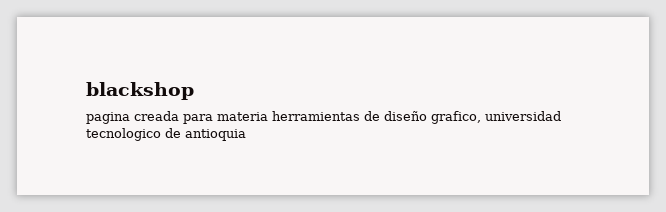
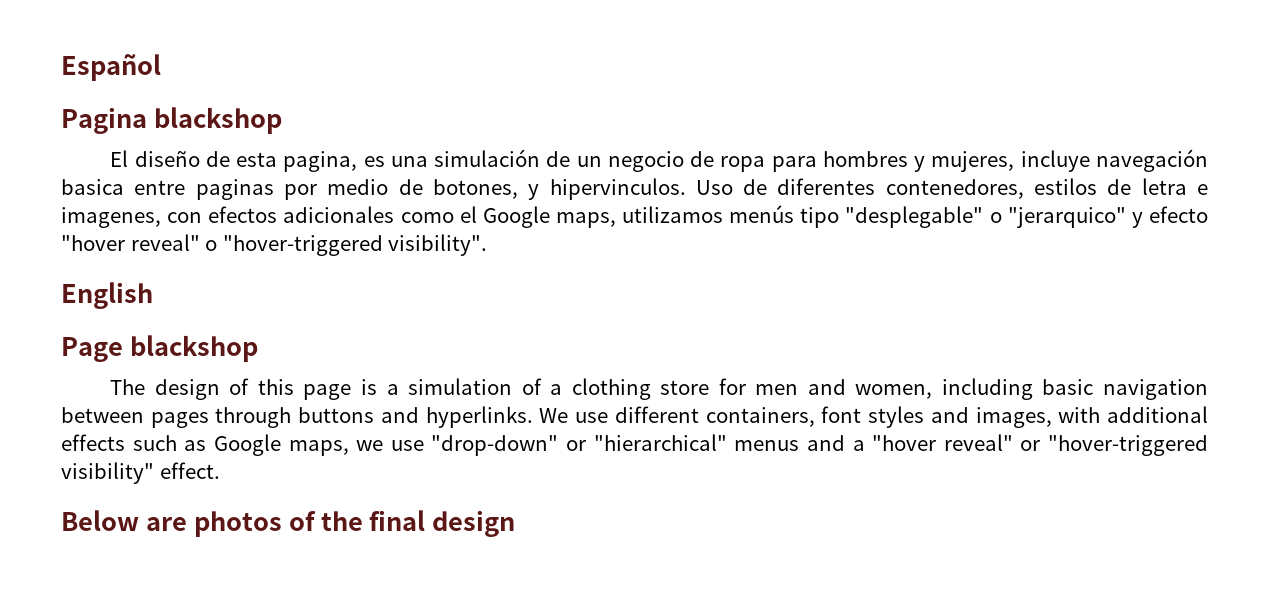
- blackshop
- pagina creada para materia herramientas de diseño grafico, universidad tecnologico de antioquia
+ Español
+ Pagina blackshop
+ El diseño de esta pagina, es una simulación de un negocio de ropa para hombres y mujeres, incluye navegación basica entre paginas por medio de botones, y hipervinculos. Uso de diferentes contenedores, estilos de letra e imagenes, con efectos adicionales como el Google maps, utilizamos menús tipo "desplegable" o "jerarquico" y efecto "hover reveal" o "hover-triggered visibility".
+ English
+ Page blackshop
+ The design of this page is a simulation of a clothing store for men and women, including basic navigation between pages through buttons and hyperlinks. We use different containers, font styles and images, with additional effects such as Google maps, we use "drop-down" or "hierarchical" menus and a "hover reveal" or "hover-triggered visibility" effect.
+ Below are photos of the final design

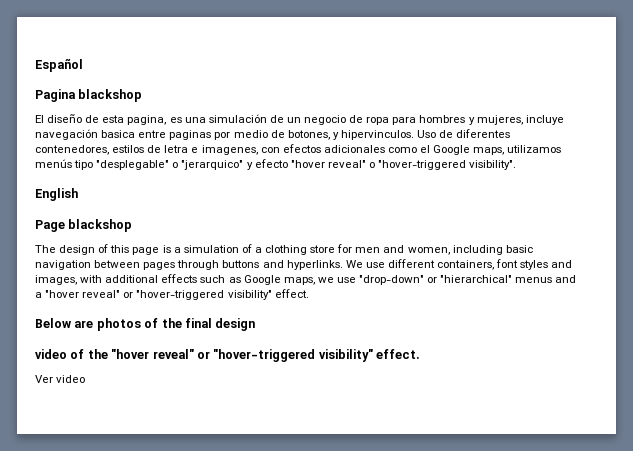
+ video of the "hover reveal" or "hover-triggered visibility" effect.
+ Ver video

